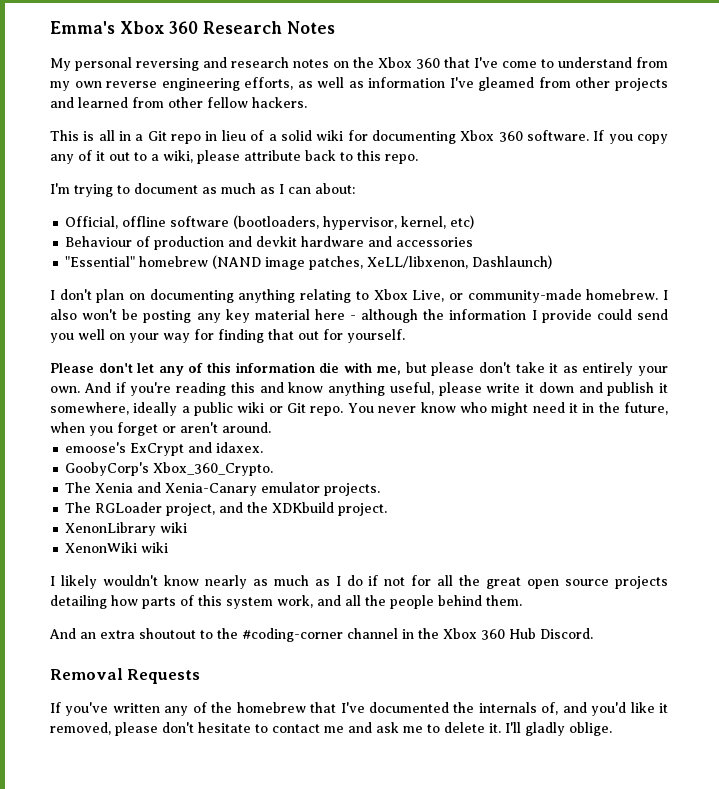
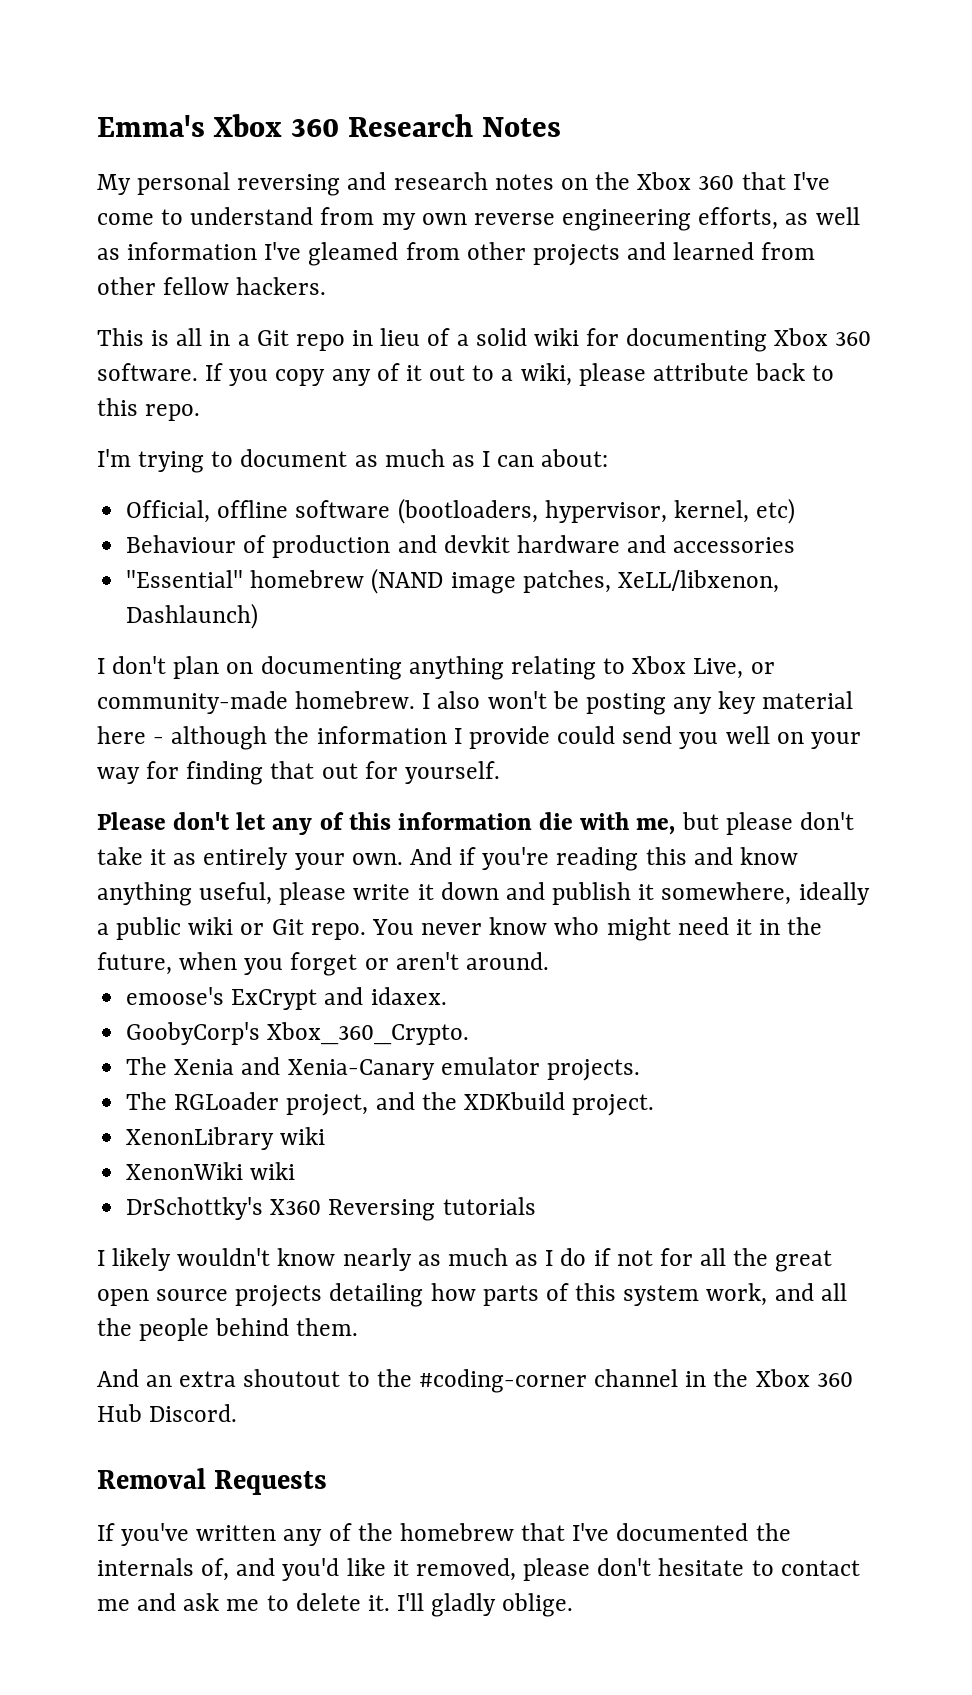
+ DrSchottky's X360 Reversing tutorials

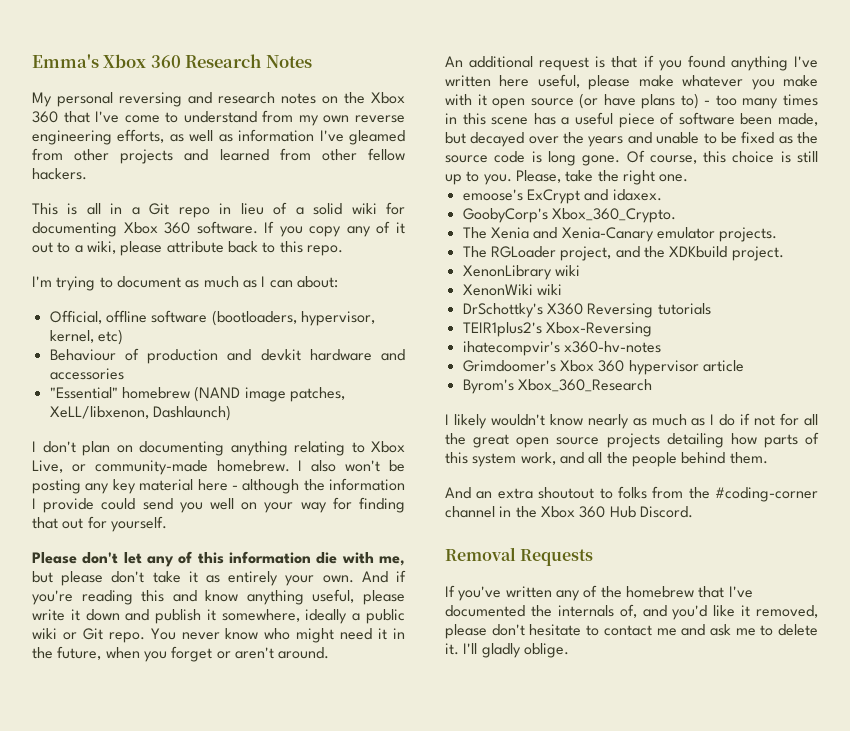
+ An additional request is that if you found anything I've written here useful, please make whatever you make with it open source (or have plans to) - too many times in this scene has a useful piece of software been made, but decayed over the years and unable to be fixed as the source code is long gone. Of course, this choice is still up to you. Please, take the right one.
+ TEIR1plus2's Xbox-Reversing
+ ihatecompvir's x360-hv-notes
+ Grimdoomer's Xbox 360 hypervisor article
+ Byrom's Xbox_360_Research
- And an extra shoutout to the #coding-corner channel in the Xbox 360 Hub Discord.
+ And an extra shoutout to folks from the #coding-corner channel in the Xbox 360 Hub Discord.

